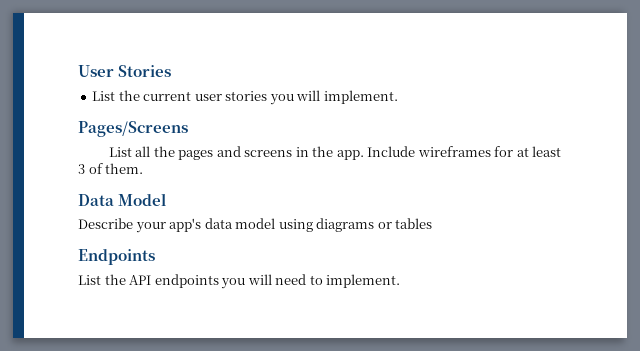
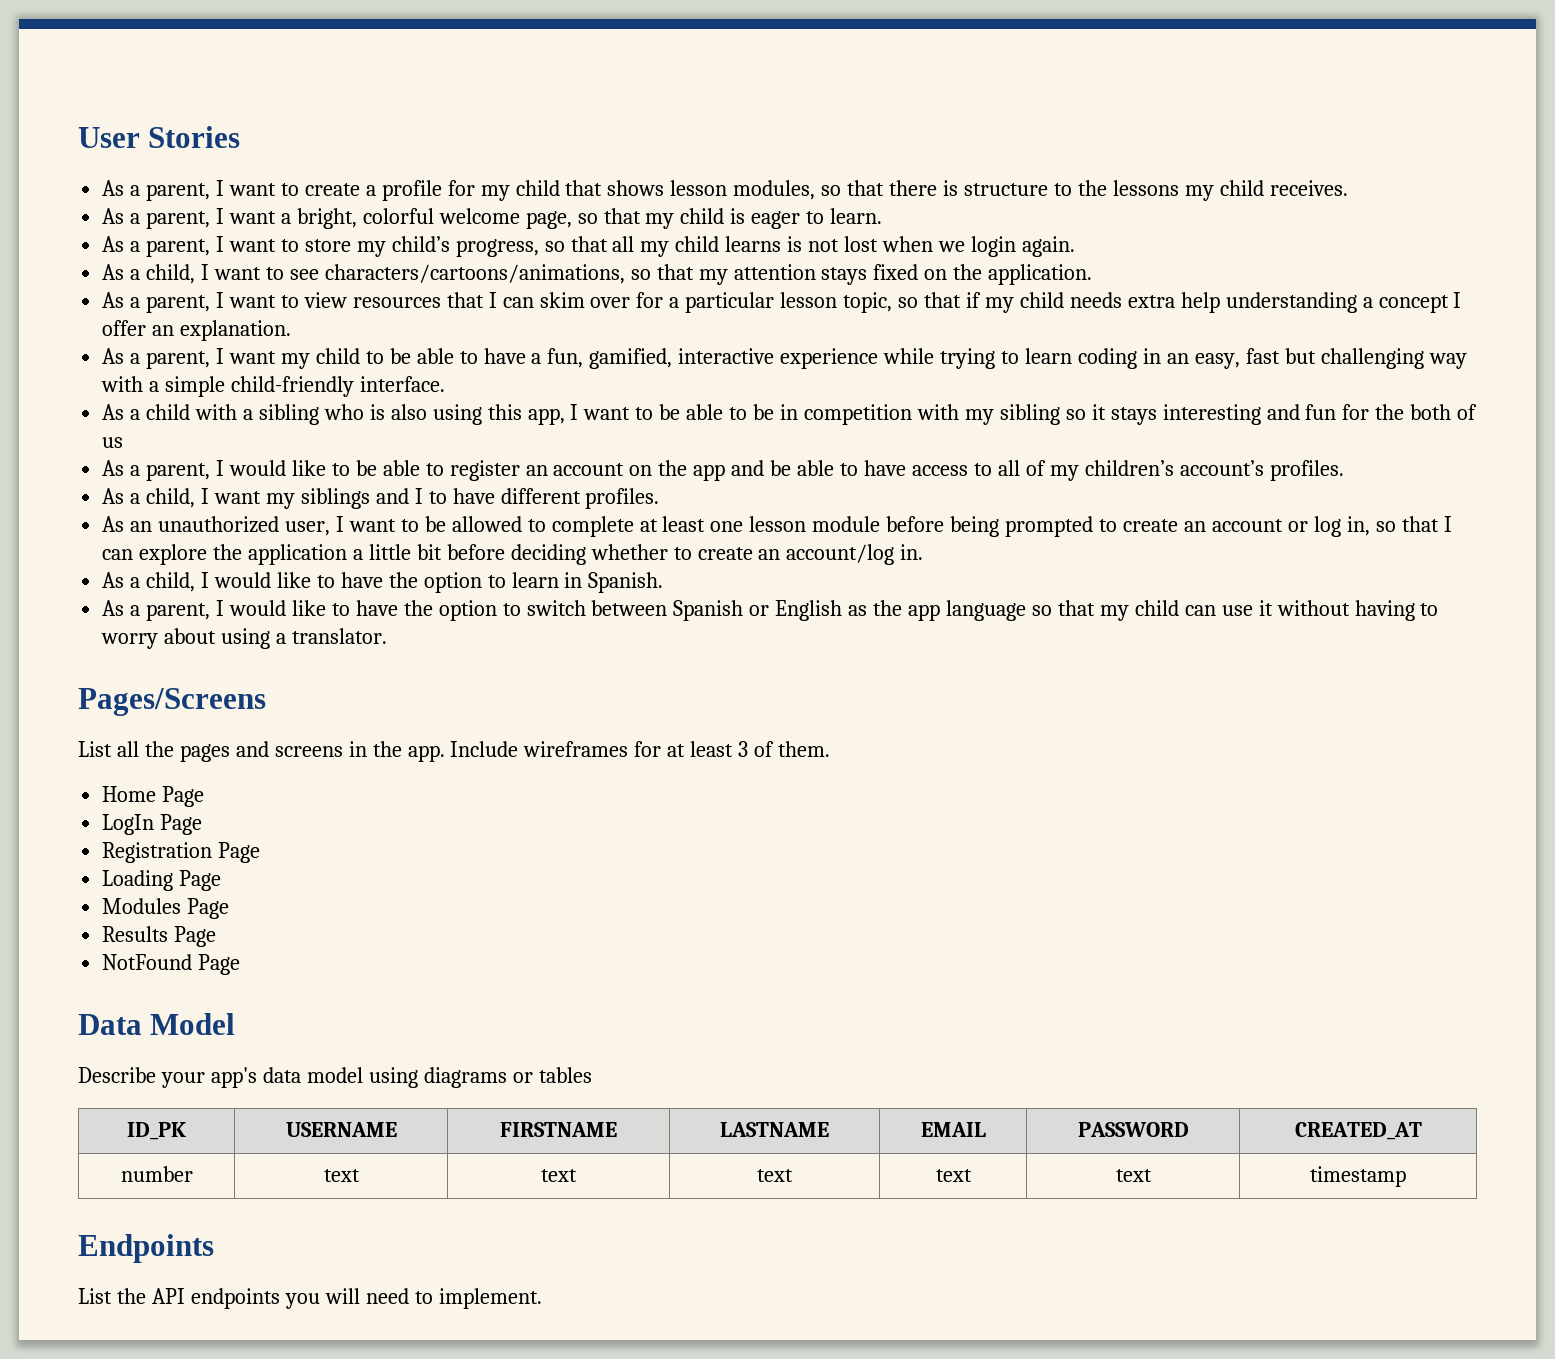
- List the current user stories you will implement.
+ As a parent, I want to create a profile for my child that shows lesson modules, so that there is structure to the lessons my child receives.
+ As a parent, I want a bright, colorful welcome page, so that my child is eager to learn.
+ As a parent, I want to store my child’s progress, so that all my child learns is not lost when we login again.
+ As a child, I want to see characters/cartoons/animations, so that my attention stays fixed on the application.
+ As a parent, I want to view resources that I can skim over for a particular lesson topic, so that if my child needs extra help understanding a concept I offer an explanation.
+ As a parent, I want my child to be able to have a fun, gamified, interactive experience while trying to learn coding in an easy, fast but challenging way with a simple child-friendly interface.
+ As a child with a sibling who is also using this app, I want to be able to be in competition with my sibling so it stays interesting and fun for the both of us
+ As a parent, I would like to be able to register an account on the app and be able to have access to all of my children’s account’s profiles.
+ As a child, I want my siblings and I to have different profiles.
+ As an unauthorized user, I want to be allowed to complete at least one lesson module before being prompted to create an account or log in, so that I can explore the application a little bit before deciding whether to create an account/log in.
+ As a child, I would like to have the option to learn in Spanish.
+ As a parent, I would like to have the option to switch between Spanish or English as the app language so that my child can use it without having to worry about using a translator.
+ Home Page
+ LogIn Page
+ Registration Page
+ Loading Page
+ Modules Page
+ Results Page
+ NotFound Page
+ ID_PK | USERNAME | FIRSTNAME | LASTNAME | EMAIL | PASSWORD | CREATED_AT
+ number | text | text | text | text | text | timestamp

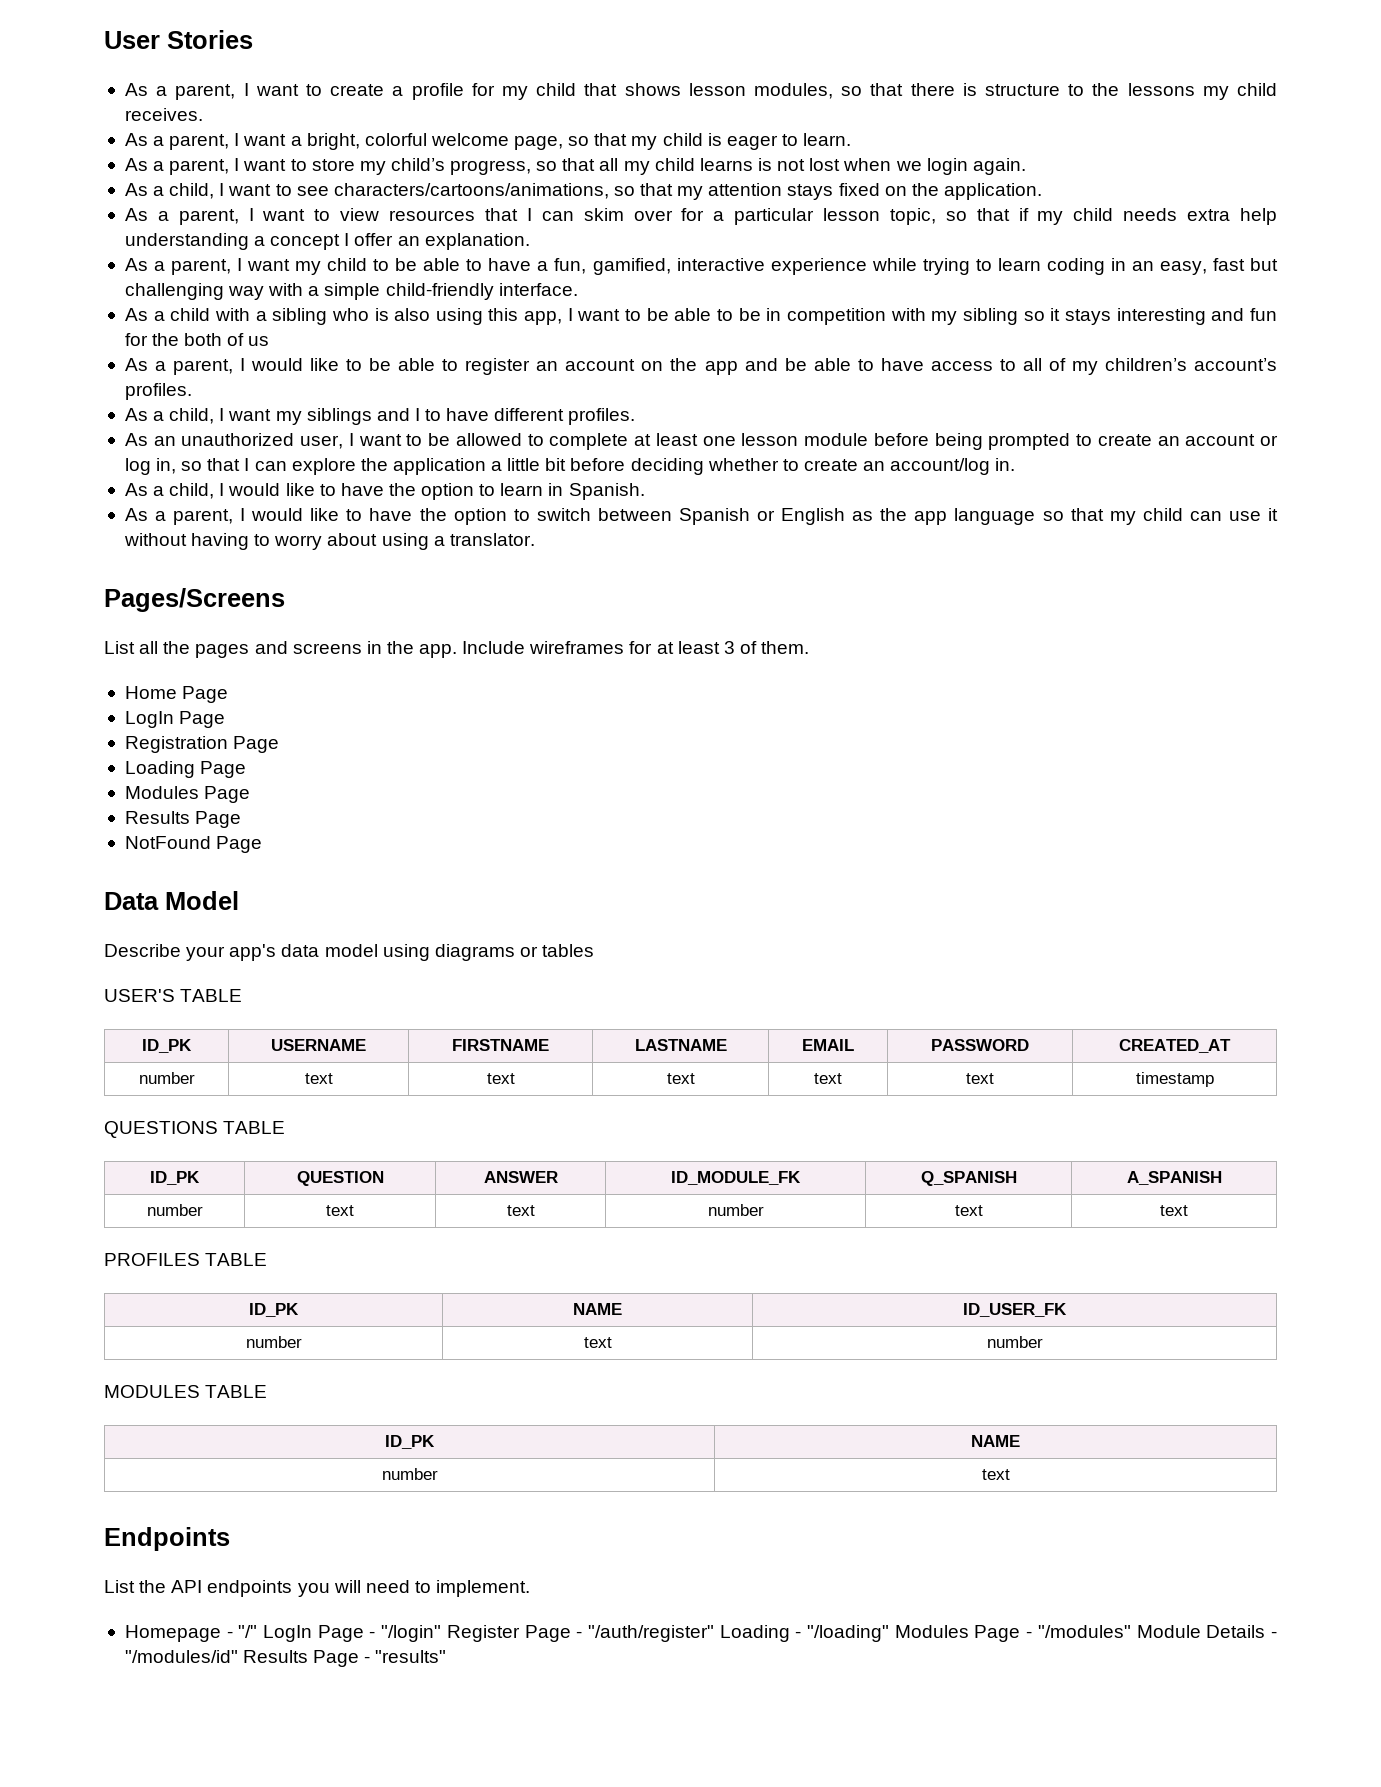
+ USER'S TABLE
+ QUESTIONS TABLE
+ ID_PK | QUESTION | ANSWER | ID_MODULE_FK | Q_SPANISH | A_SPANISH
+ number | text | text | number | text | text
+ PROFILES TABLE
+ ID_PK | NAME | ID_USER_FK
+ number | text | number
+ MODULES TABLE
+ ID_PK | NAME
+ number | text
+ Homepage - "/" LogIn Page - "/login" Register Page - "/auth/register" Loading - "/loading" Modules Page - "/modules" Module Details - "/modules/id" Results Page - "results"

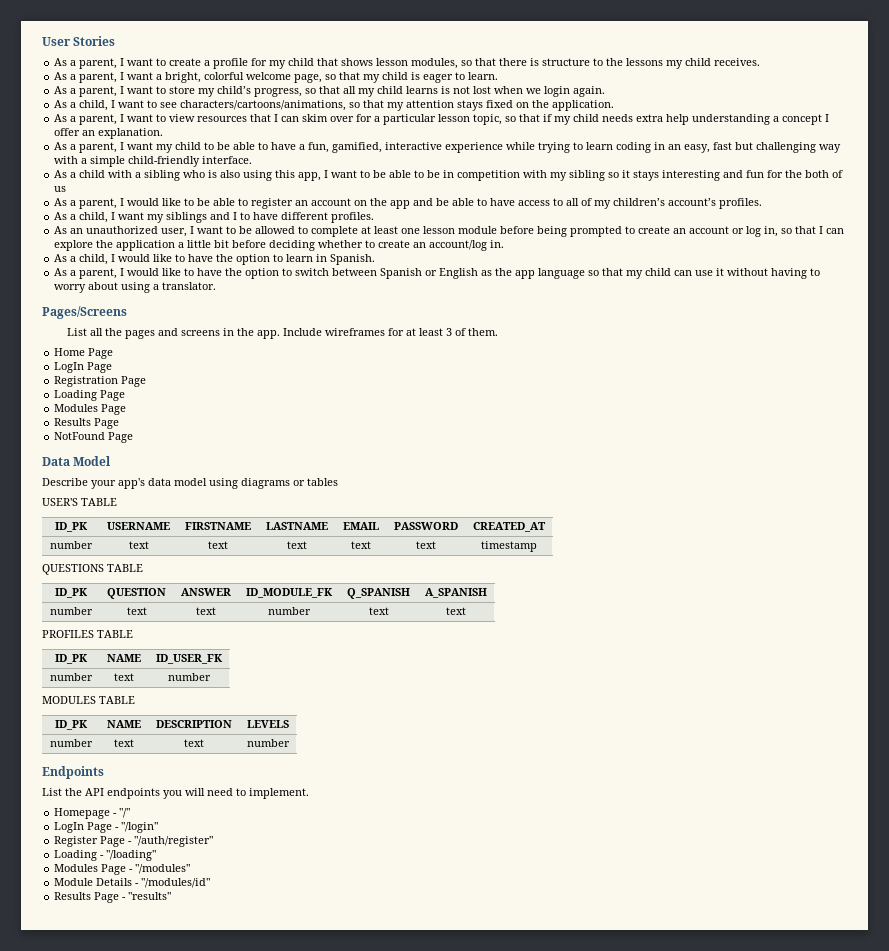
  MODULES TABLE
- ID_PK | NAME
- number | text
+ ID_PK | NAME | DESCRIPTION | LEVELS
+ number | text | text | number
- Homepage - "/" LogIn Page - "/login" Register Page - "/auth/register" Loading - "/loading" Modules Page - "/modules" Module Details - "/modules/id" Results Page - "results"
+ Homepage - "/"
+ LogIn Page - "/login"
+ Register Page - "/auth/register"
+ Loading - "/loading"
+ Modules Page - "/modules"
+ Module Details - "/modules/id"
+ Results Page - "results"

